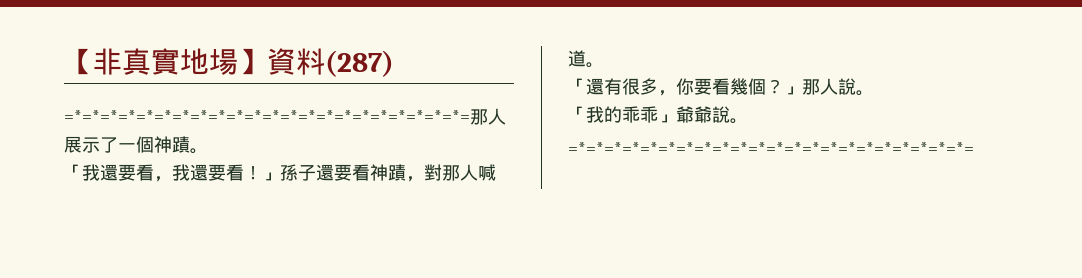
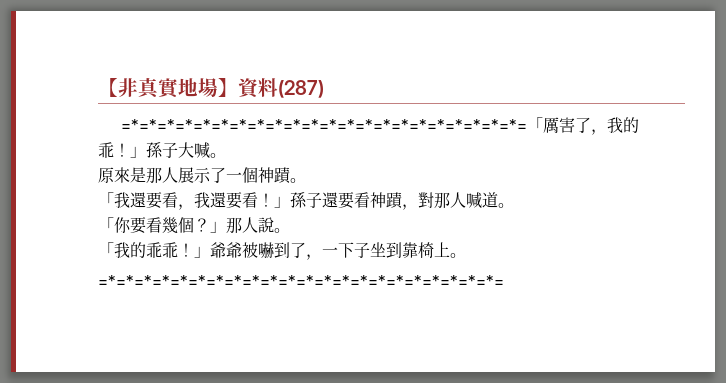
- =*=*=*=*=*=*=*=*=*=*=*=*=*=*=*=*=*=*=*=*=*=*=那人展示了一個神蹟。
+ =*=*=*=*=*=*=*=*=*=*=*=*=*=*=*=*=*=*=*=*=*=*=「厲害了，我的乖！」孫子大喊。
+ 原來是那人展示了一個神蹟。
- 「還有很多，你要看幾個？」那人說。
+ 「你要看幾個？」那人說。
- 「我的乖乖」爺爺說。
+ 「我的乖乖！」爺爺被嚇到了，一下子坐到靠椅上。

